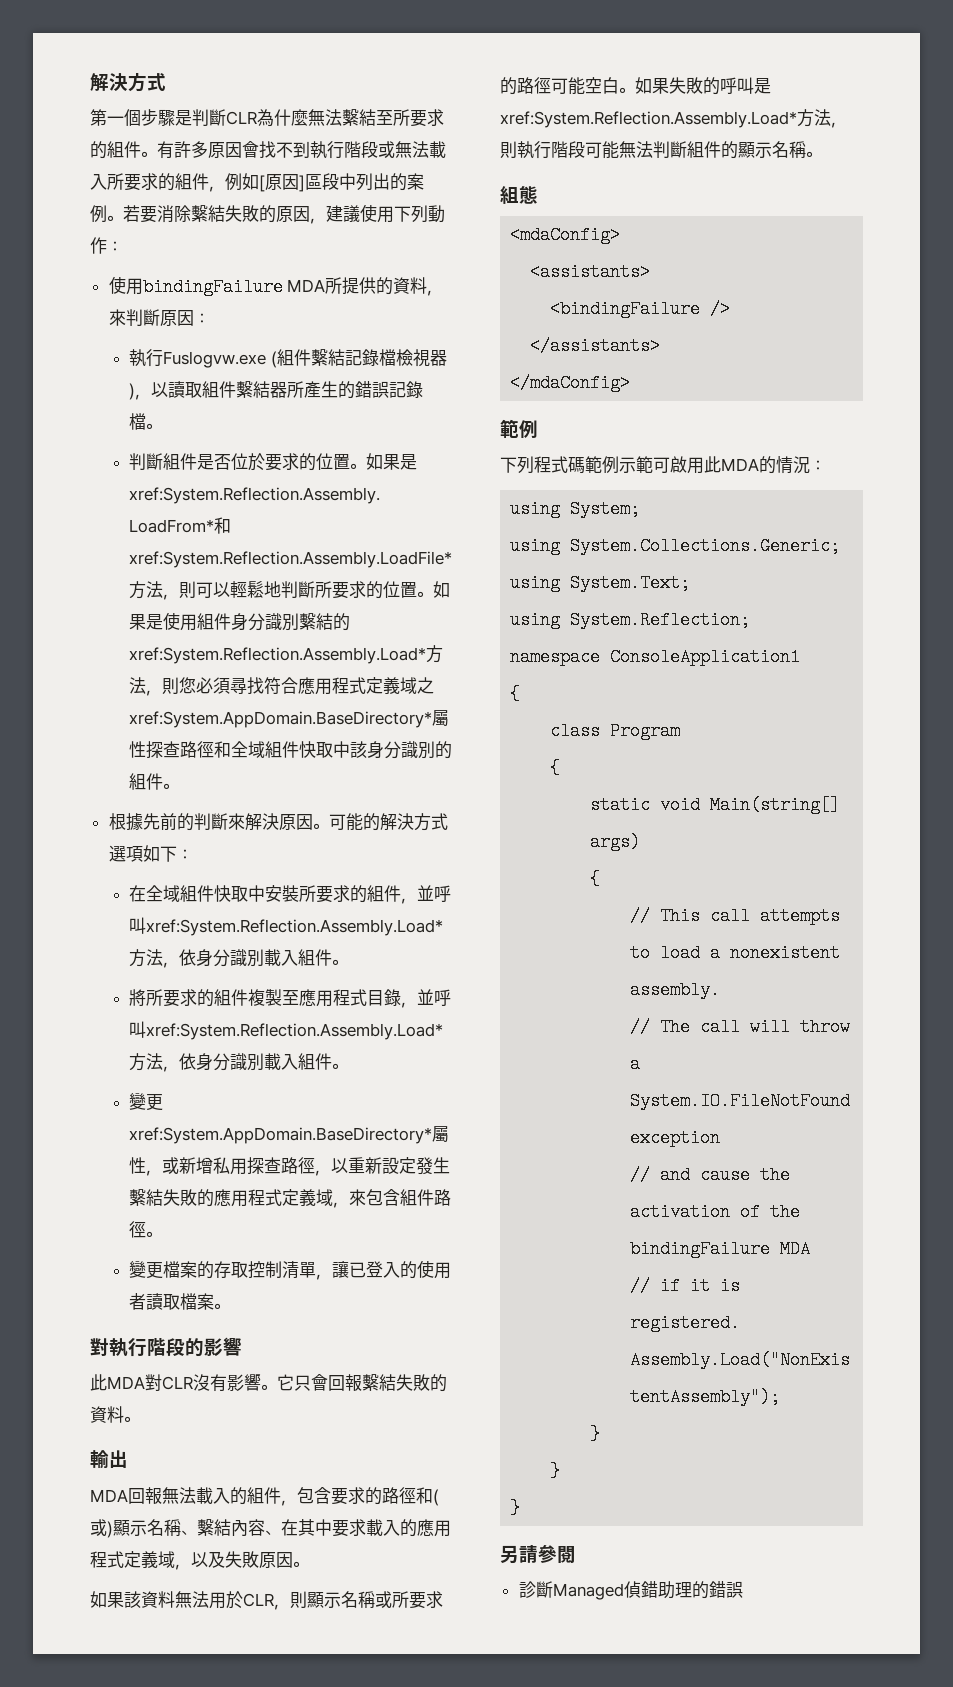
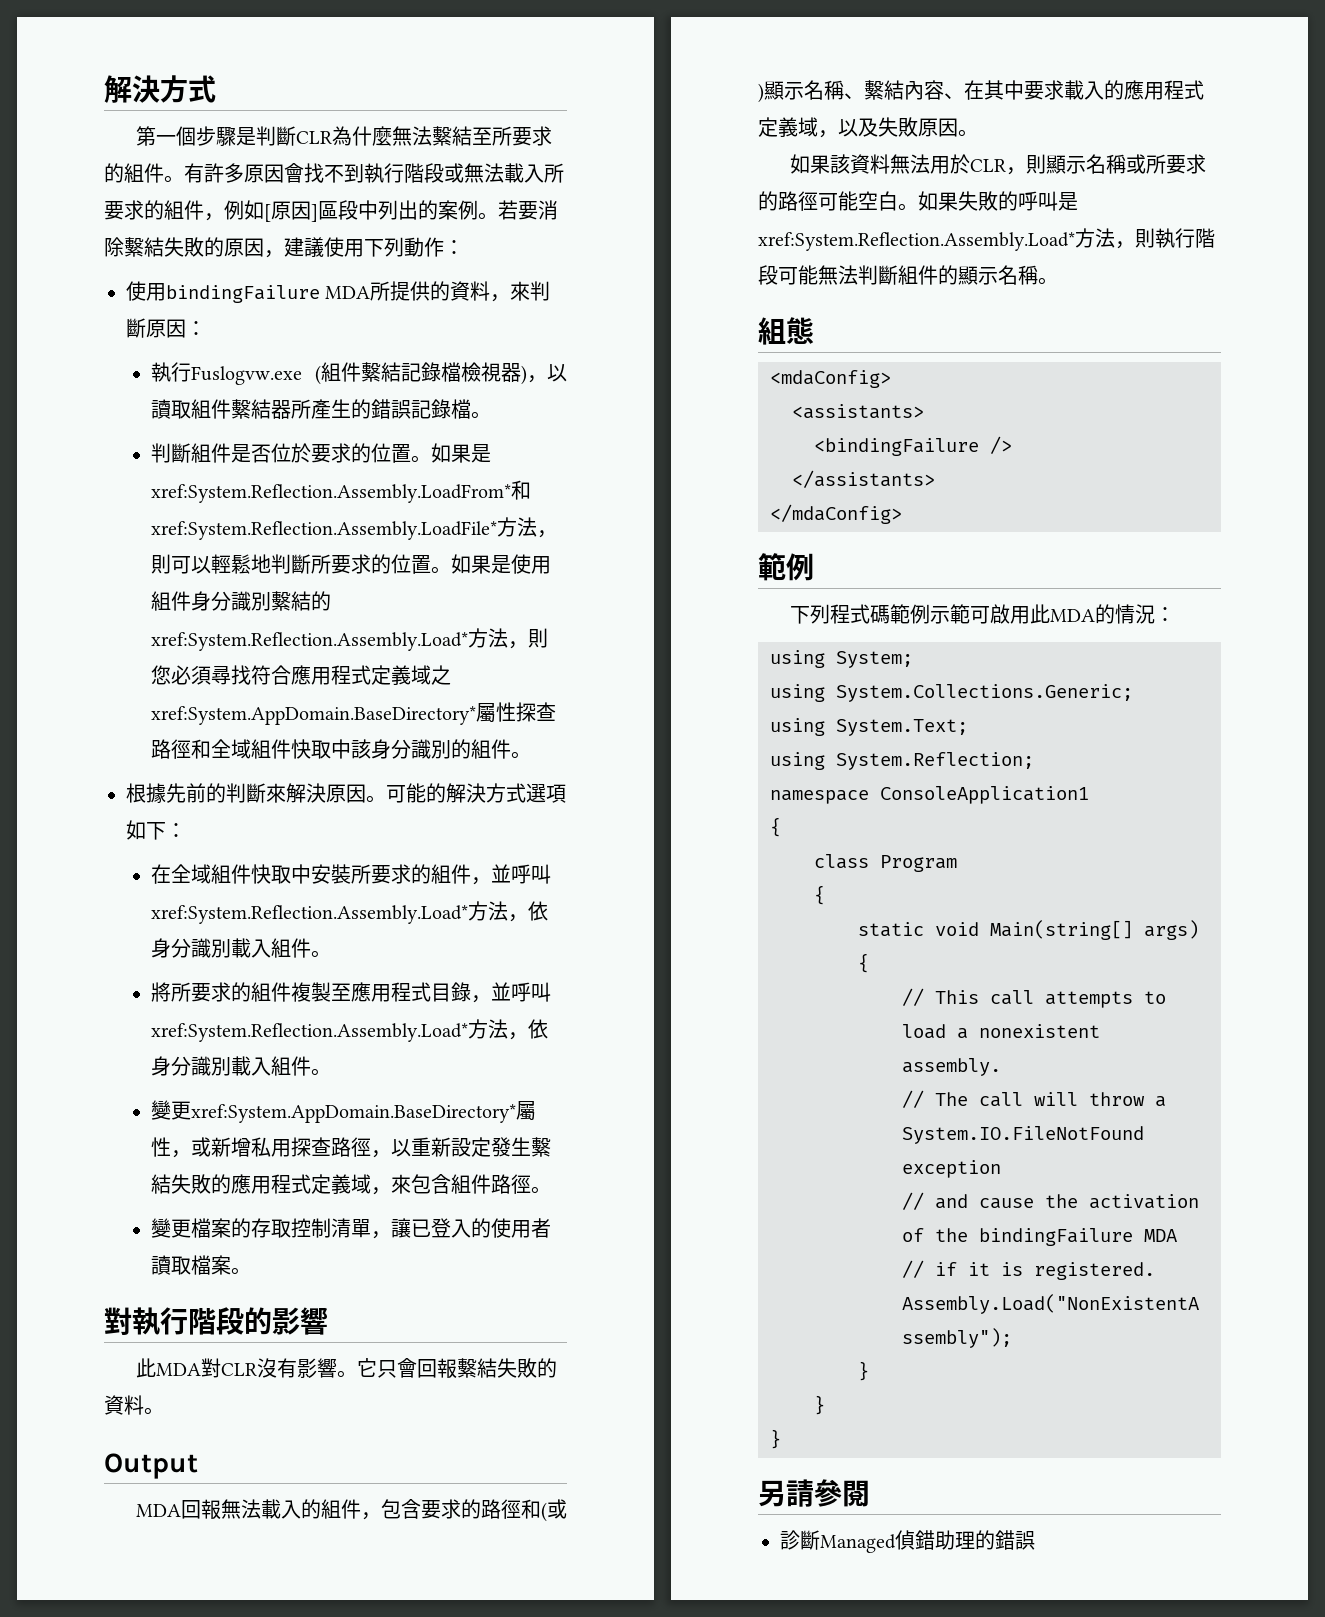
- 輸出
+ Output

